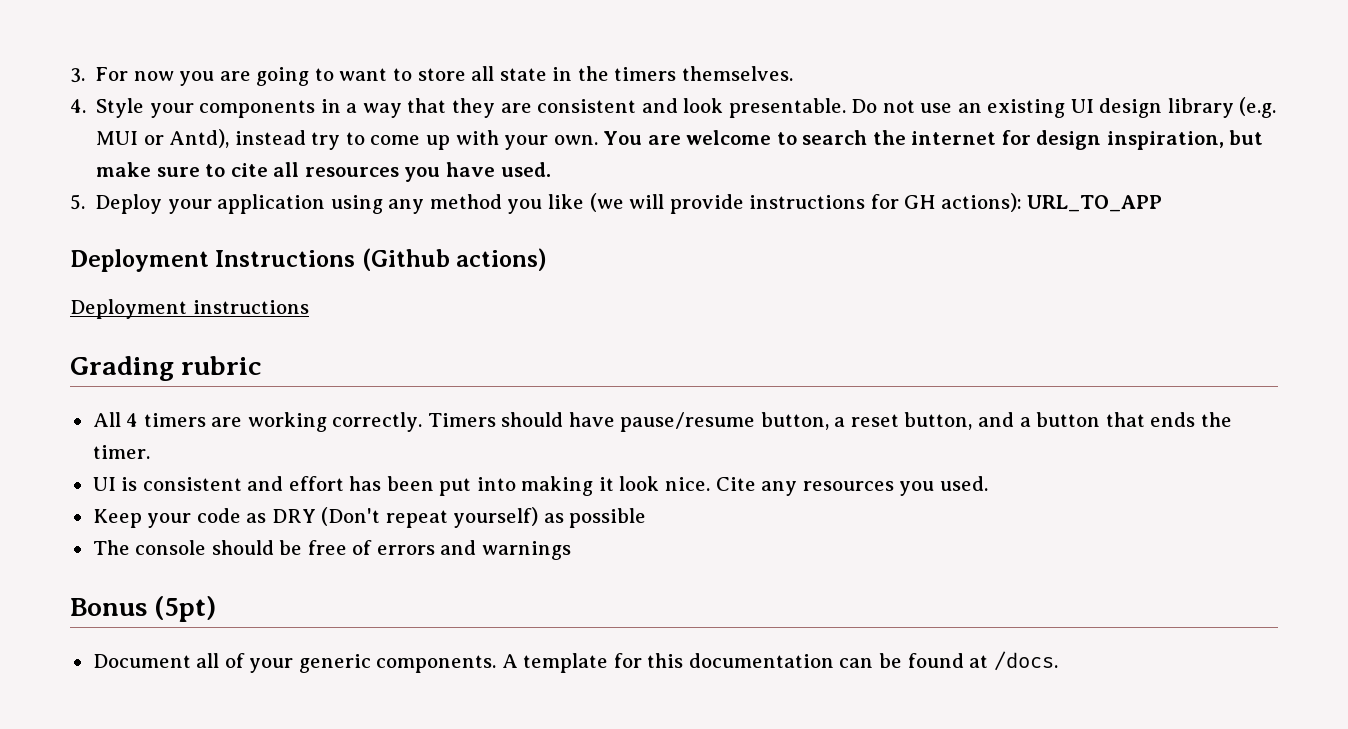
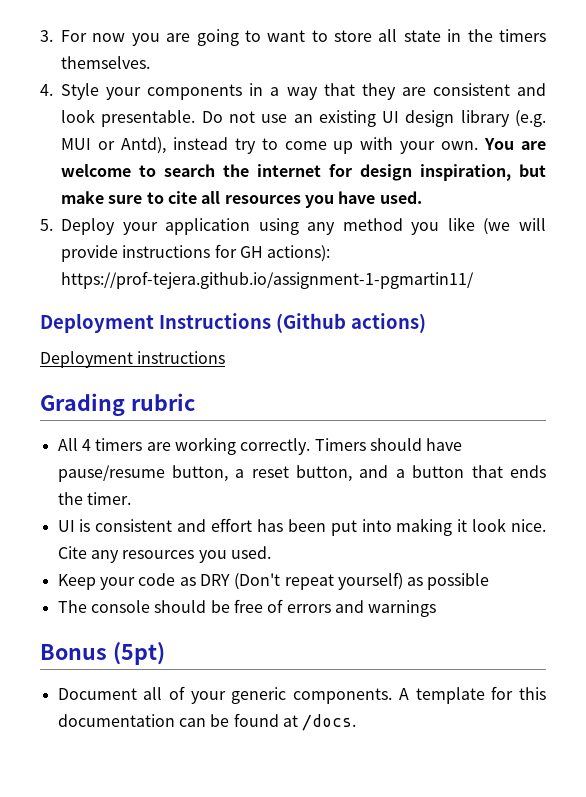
- 5. Deploy your application using any method you like (we will provide instructions for GH actions): URL_TO_APP
+ 5. Deploy your application using any method you like (we will provide instructions for GH actions): https://prof-tejera.github.io/assignment-1-pgmartin11/

